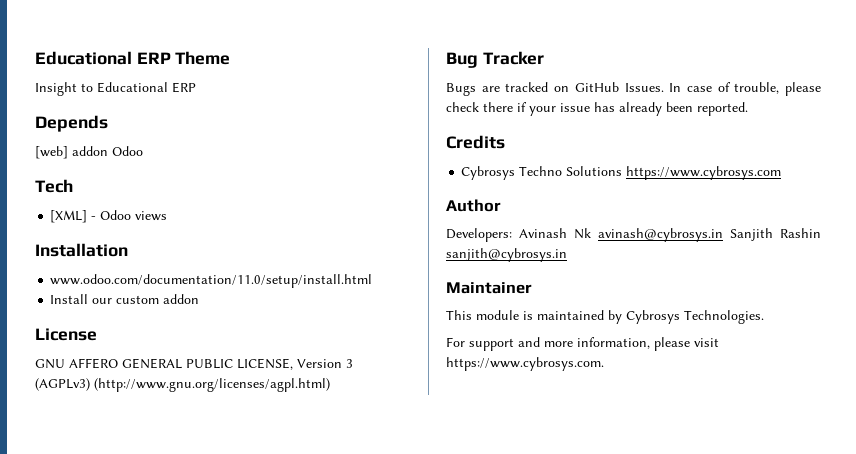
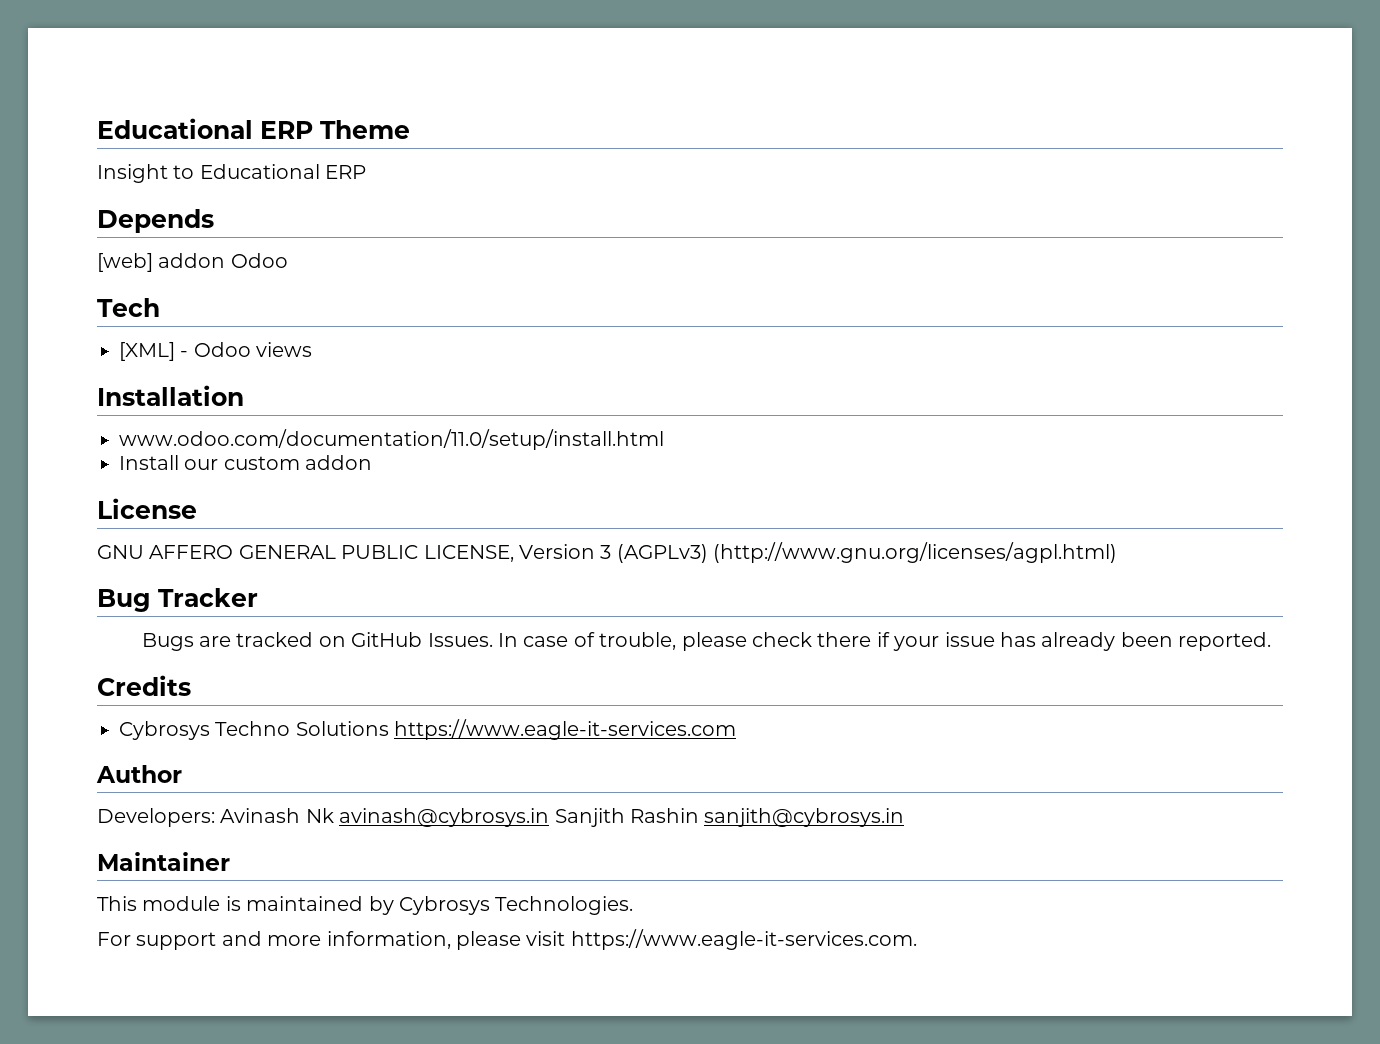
- Cybrosys Techno Solutions https://www.cybrosys.com
+ Cybrosys Techno Solutions https://www.eagle-it-services.com
- For support and more information, please visit https://www.cybrosys.com.
+ For support and more information, please visit https://www.eagle-it-services.com.

